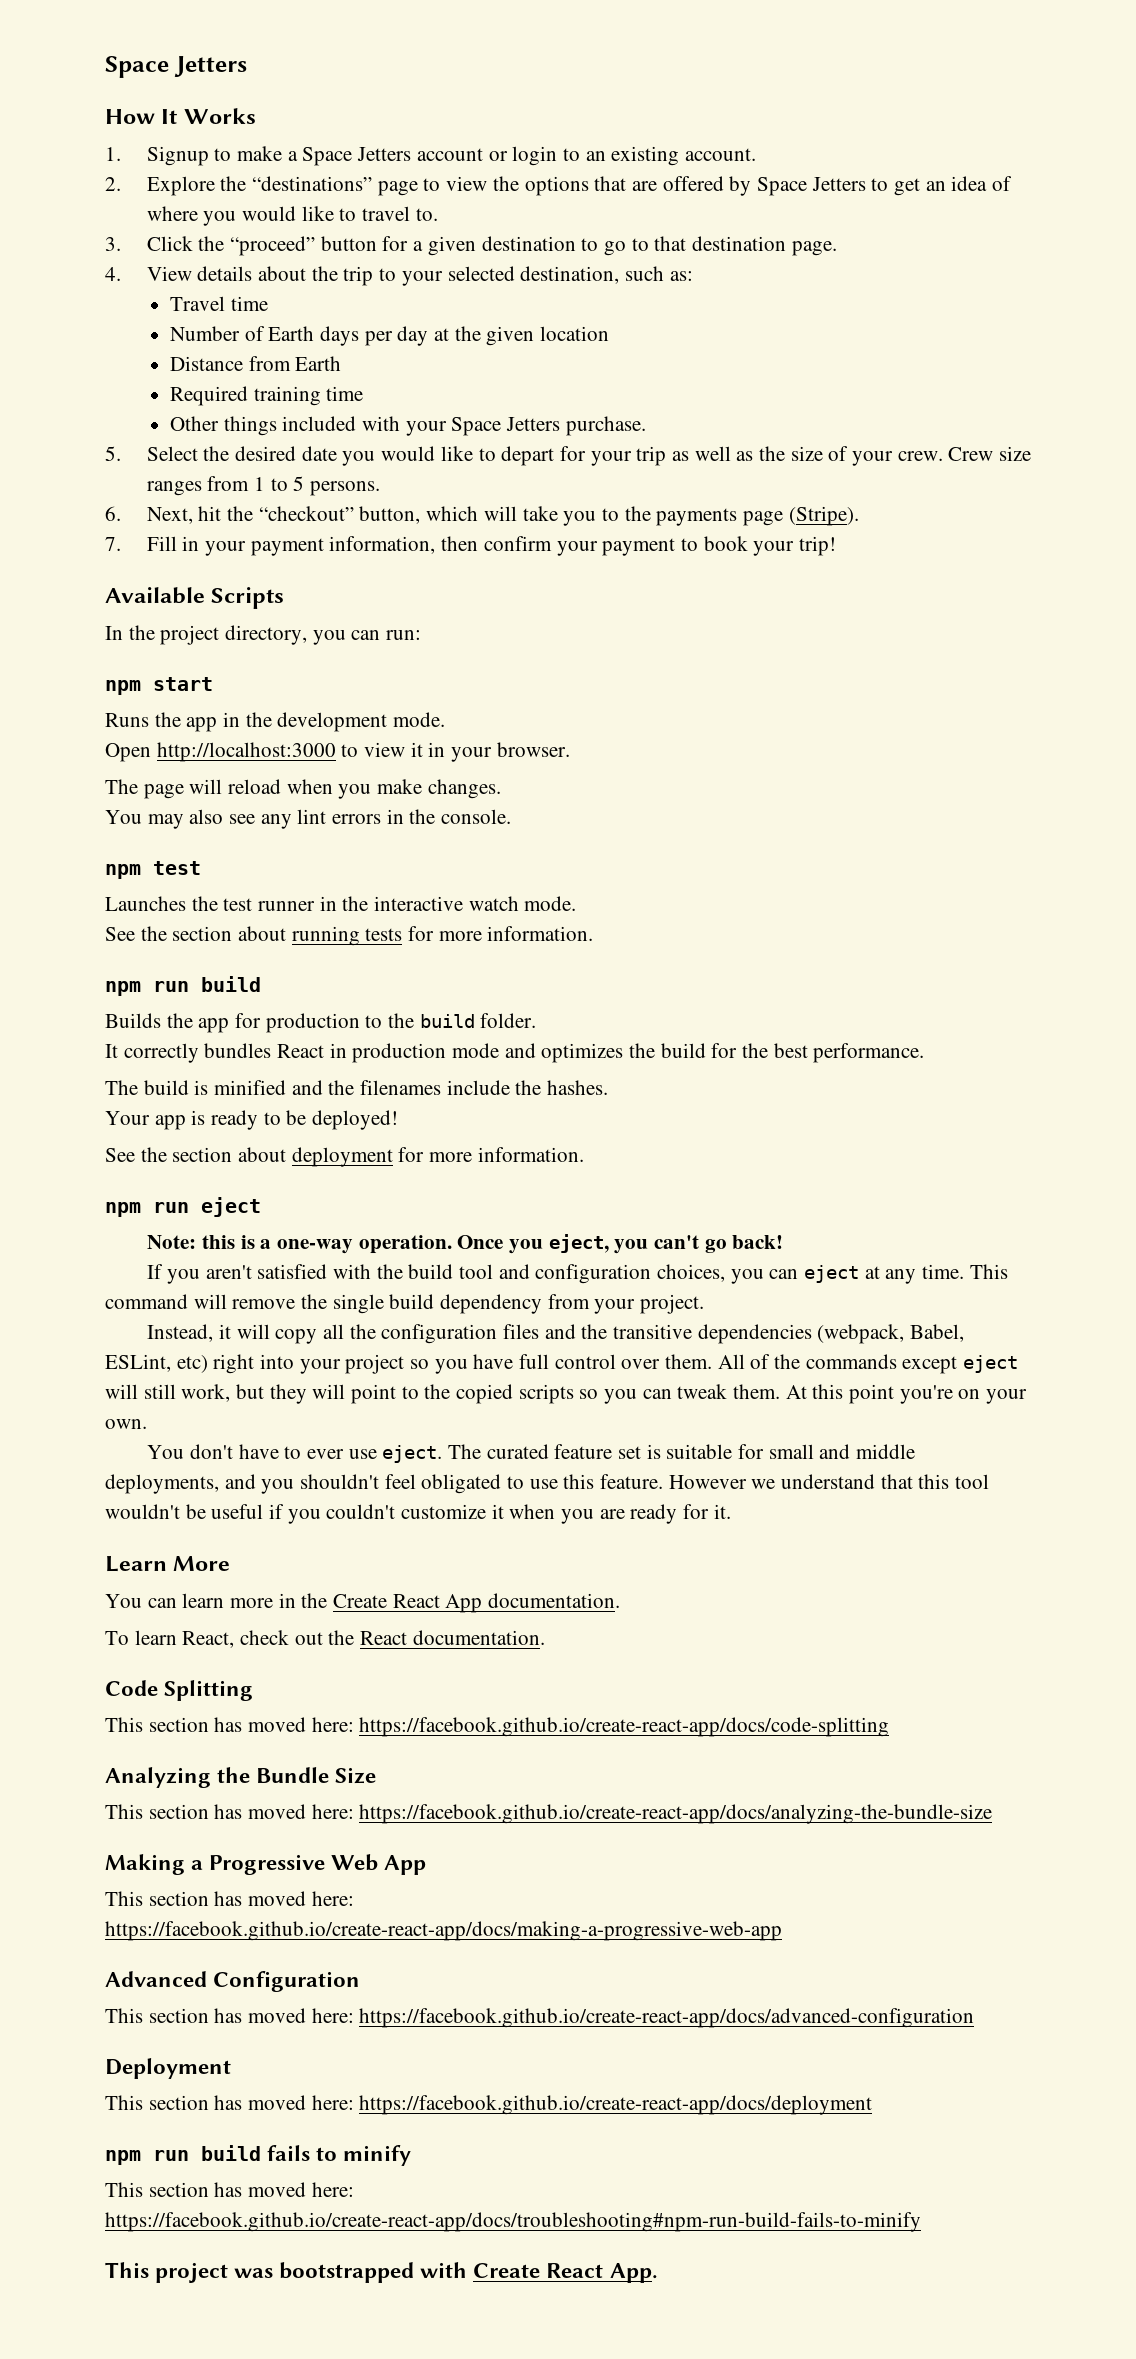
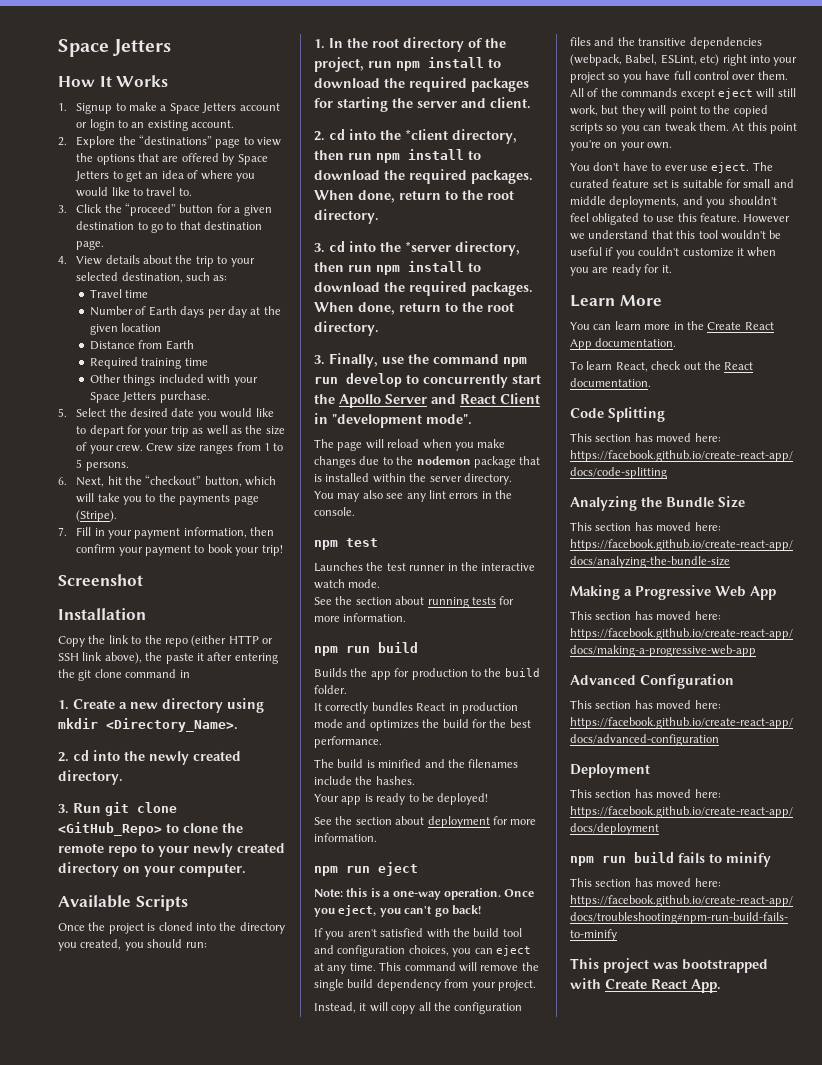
+ Screenshot
+ Installation
+ Copy the link to the repo (either HTTP or SSH link above), the paste it after entering the git clone command in
+ 1. Create a new directory using mkdir <Directory_Name>.
+ 2. cd into the newly created directory.
+ 3. Run git clone <GitHub_Repo> to clone the remote repo to your newly created directory on your computer.
  Available Scripts
- In the project directory, you can run:
- npm start
- Runs the app in the development mode.
- Open http://localhost:3000 to view it in your browser.
+ Once the project is cloned into the directory you created, you should run:
+ 1. In the root directory of the project, run npm install to download the required packages for starting the server and client.
+ 2. cd into the *client directory, then run npm install to download the required packages. When done, return to the root directory.
+ 3. cd into the *server directory, then run npm install to download the required packages. When done, return to the root directory.
+ 3. Finally, use the command npm run develop to concurrently start the Apollo Server and React Client in "development mode".
- The page will reload when you make changes.
+ The page will reload when you make changes due to the nodemon package that is installed within the server directory.

